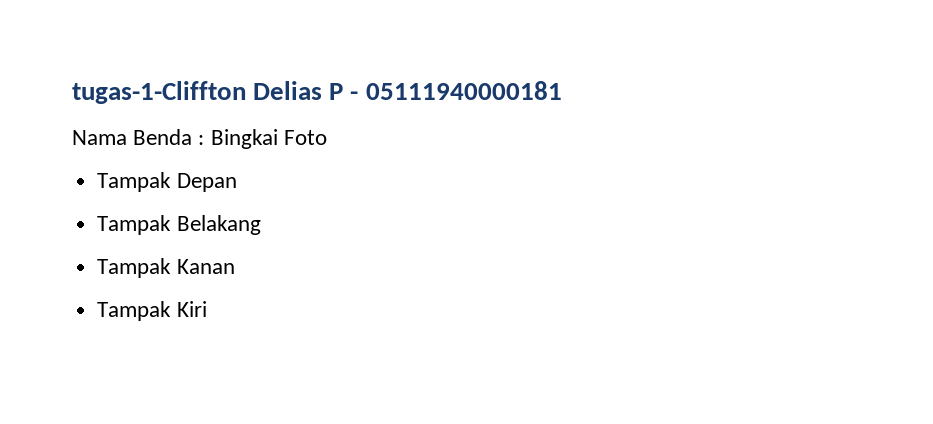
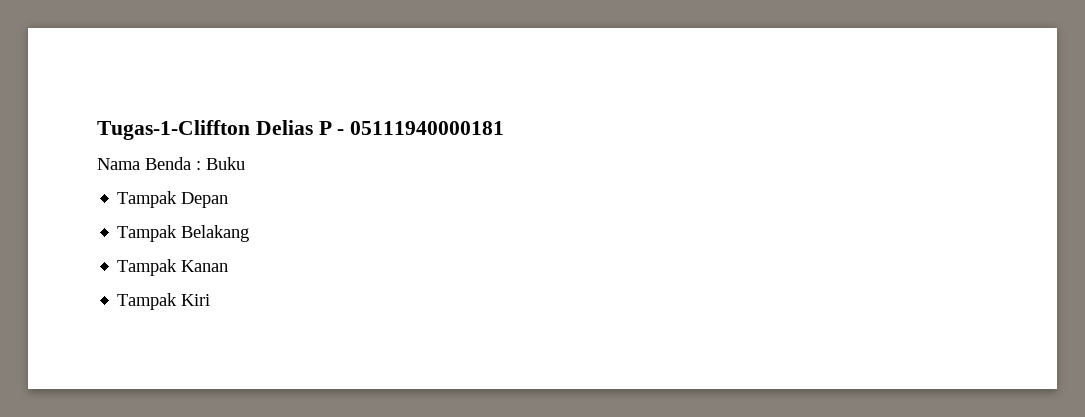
- tugas-1-Cliffton Delias P - 05111940000181
+ Tugas-1-Cliffton Delias P - 05111940000181
- Nama Benda : Bingkai Foto
+ Nama Benda : Buku

